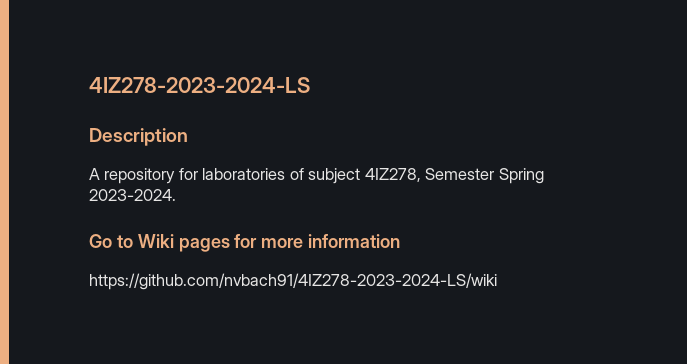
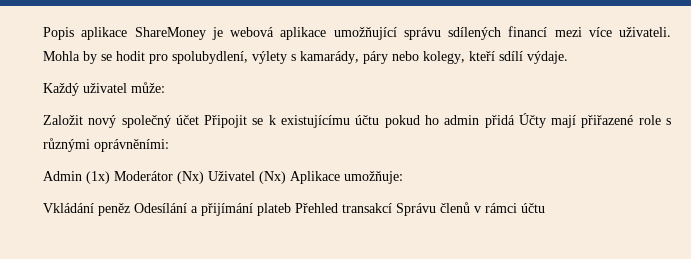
- 4IZ278-2023-2024-LS
- Description
- A repository for laboratories of subject 4IZ278, Semester Spring 2023-2024.
- Go to Wiki pages for more information
- https://github.com/nvbach91/4IZ278-2023-2024-LS/wiki
+ Popis aplikace ShareMoney je webová aplikace umožňující správu sdílených financí mezi více uživateli. Mohla by se hodit pro spolubydlení, výlety s kamarády, páry nebo kolegy, kteří sdílí výdaje.
+ Každý uživatel může:
+ Založit nový společný účet Připojit se k existujícímu účtu pokud ho admin přidá Účty mají přiřazené role s různými oprávněními:
+ Admin (1x) Moderátor (Nx) Uživatel (Nx) Aplikace umožňuje:
+ Vkládání peněz Odesílání a přijímání plateb Přehled transakcí Správu členů v rámci účtu

